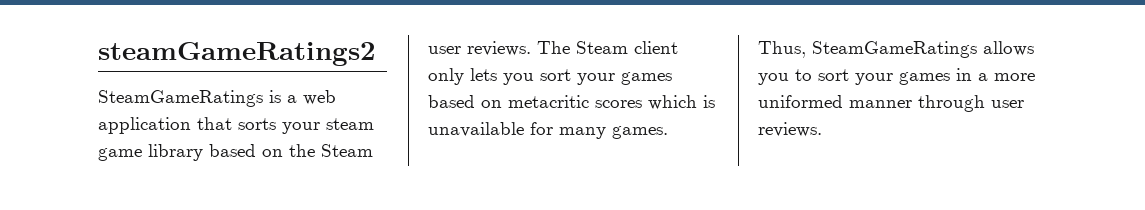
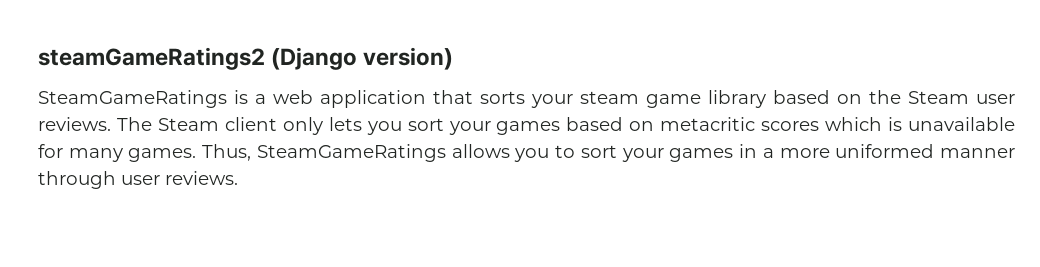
- steamGameRatings2
+ steamGameRatings2 (Django version)

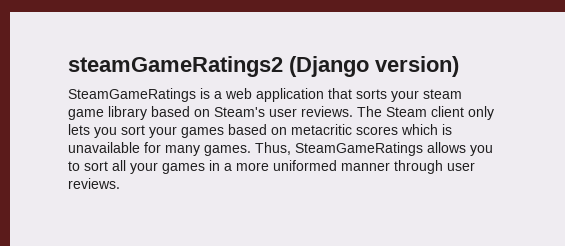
- SteamGameRatings is a web application that sorts your steam game library based on the Steam user reviews.
+ SteamGameRatings is a web application that sorts your steam game library based on Steam's user reviews.
- Thus, SteamGameRatings allows you to sort your games in a more uniformed manner through user reviews.
+ Thus, SteamGameRatings allows you to sort all your games in a more uniformed manner through user reviews.

